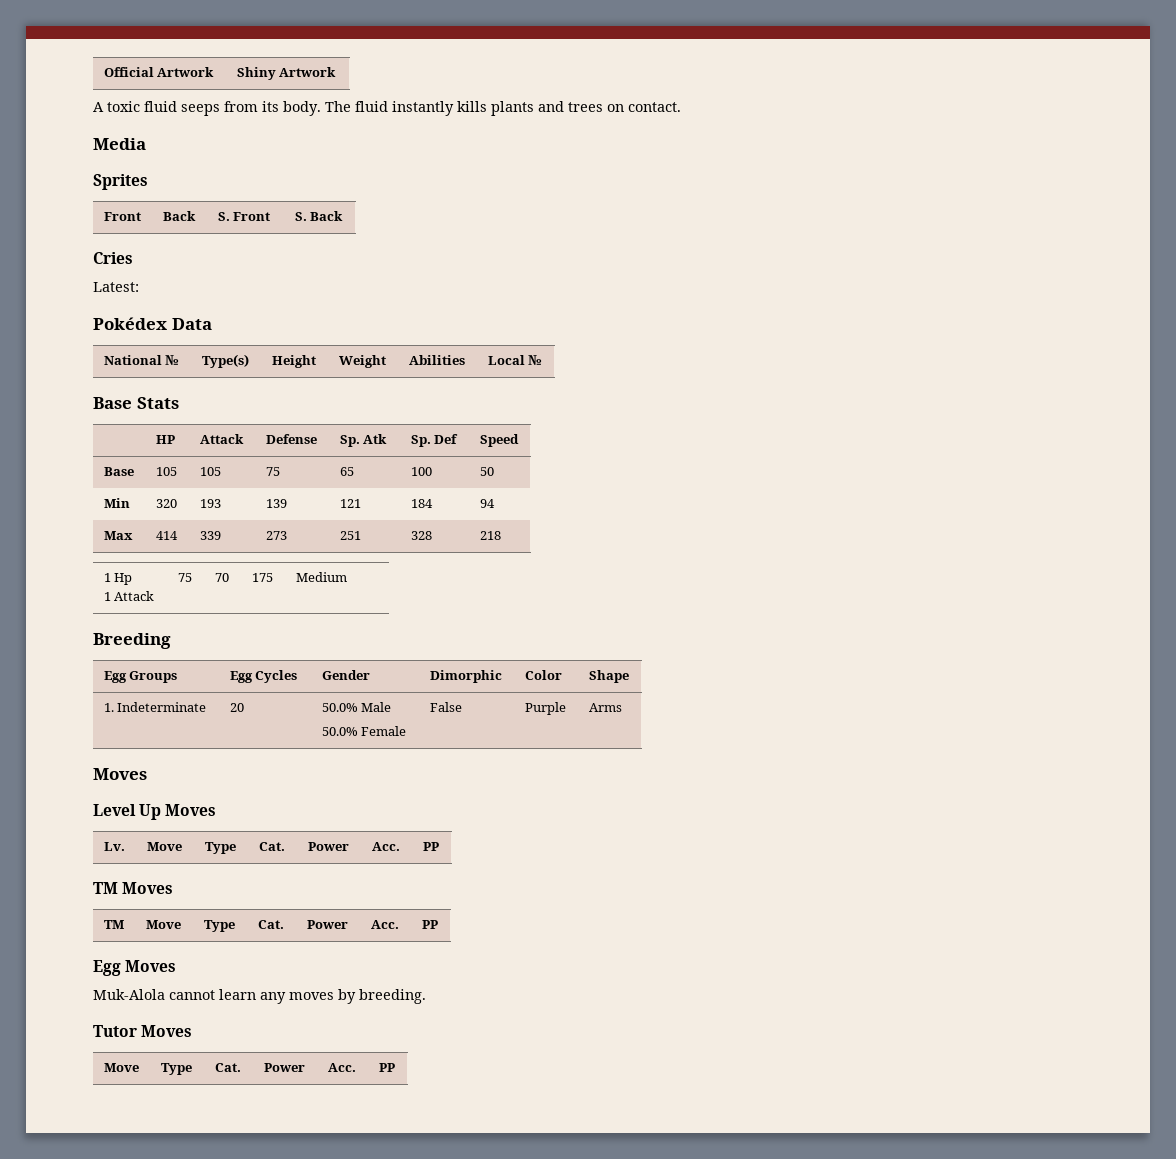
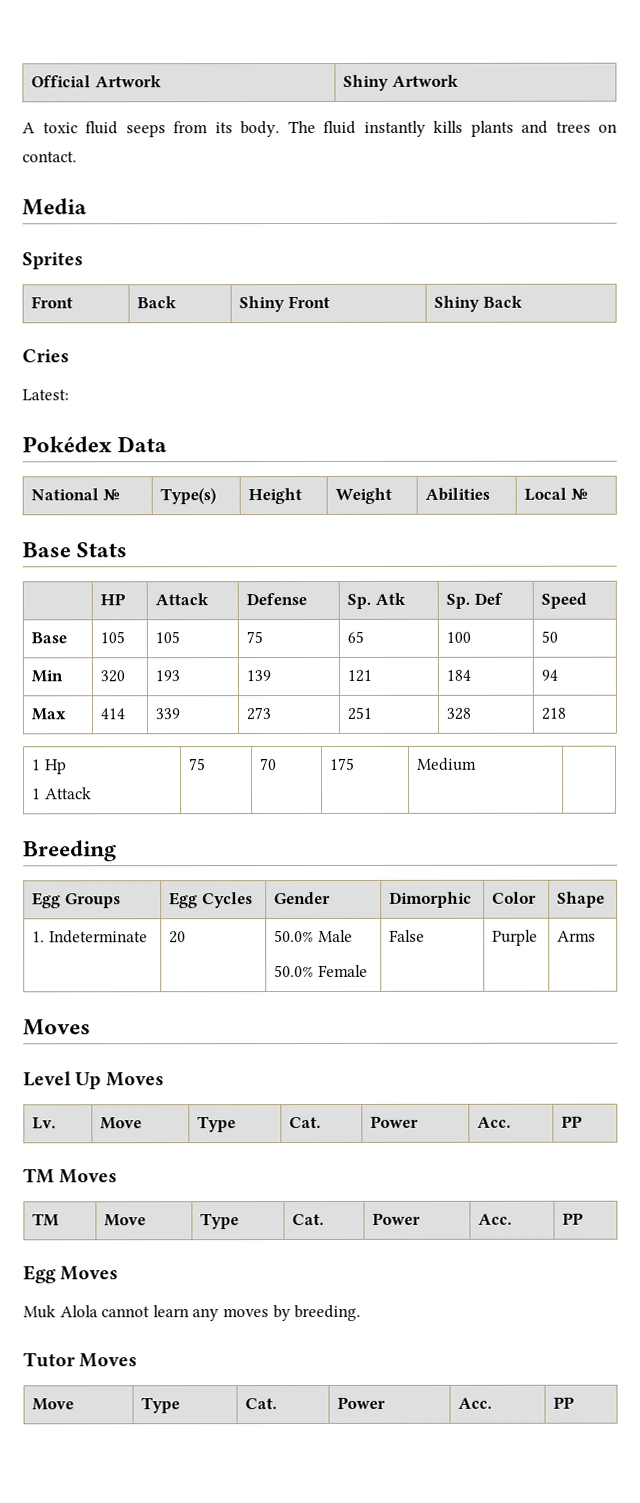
- Front | Back | S. Front | S. Back
+ Front | Back | Shiny Front | Shiny Back
- Muk-Alola cannot learn any moves by breeding.
+ Muk Alola cannot learn any moves by breeding.

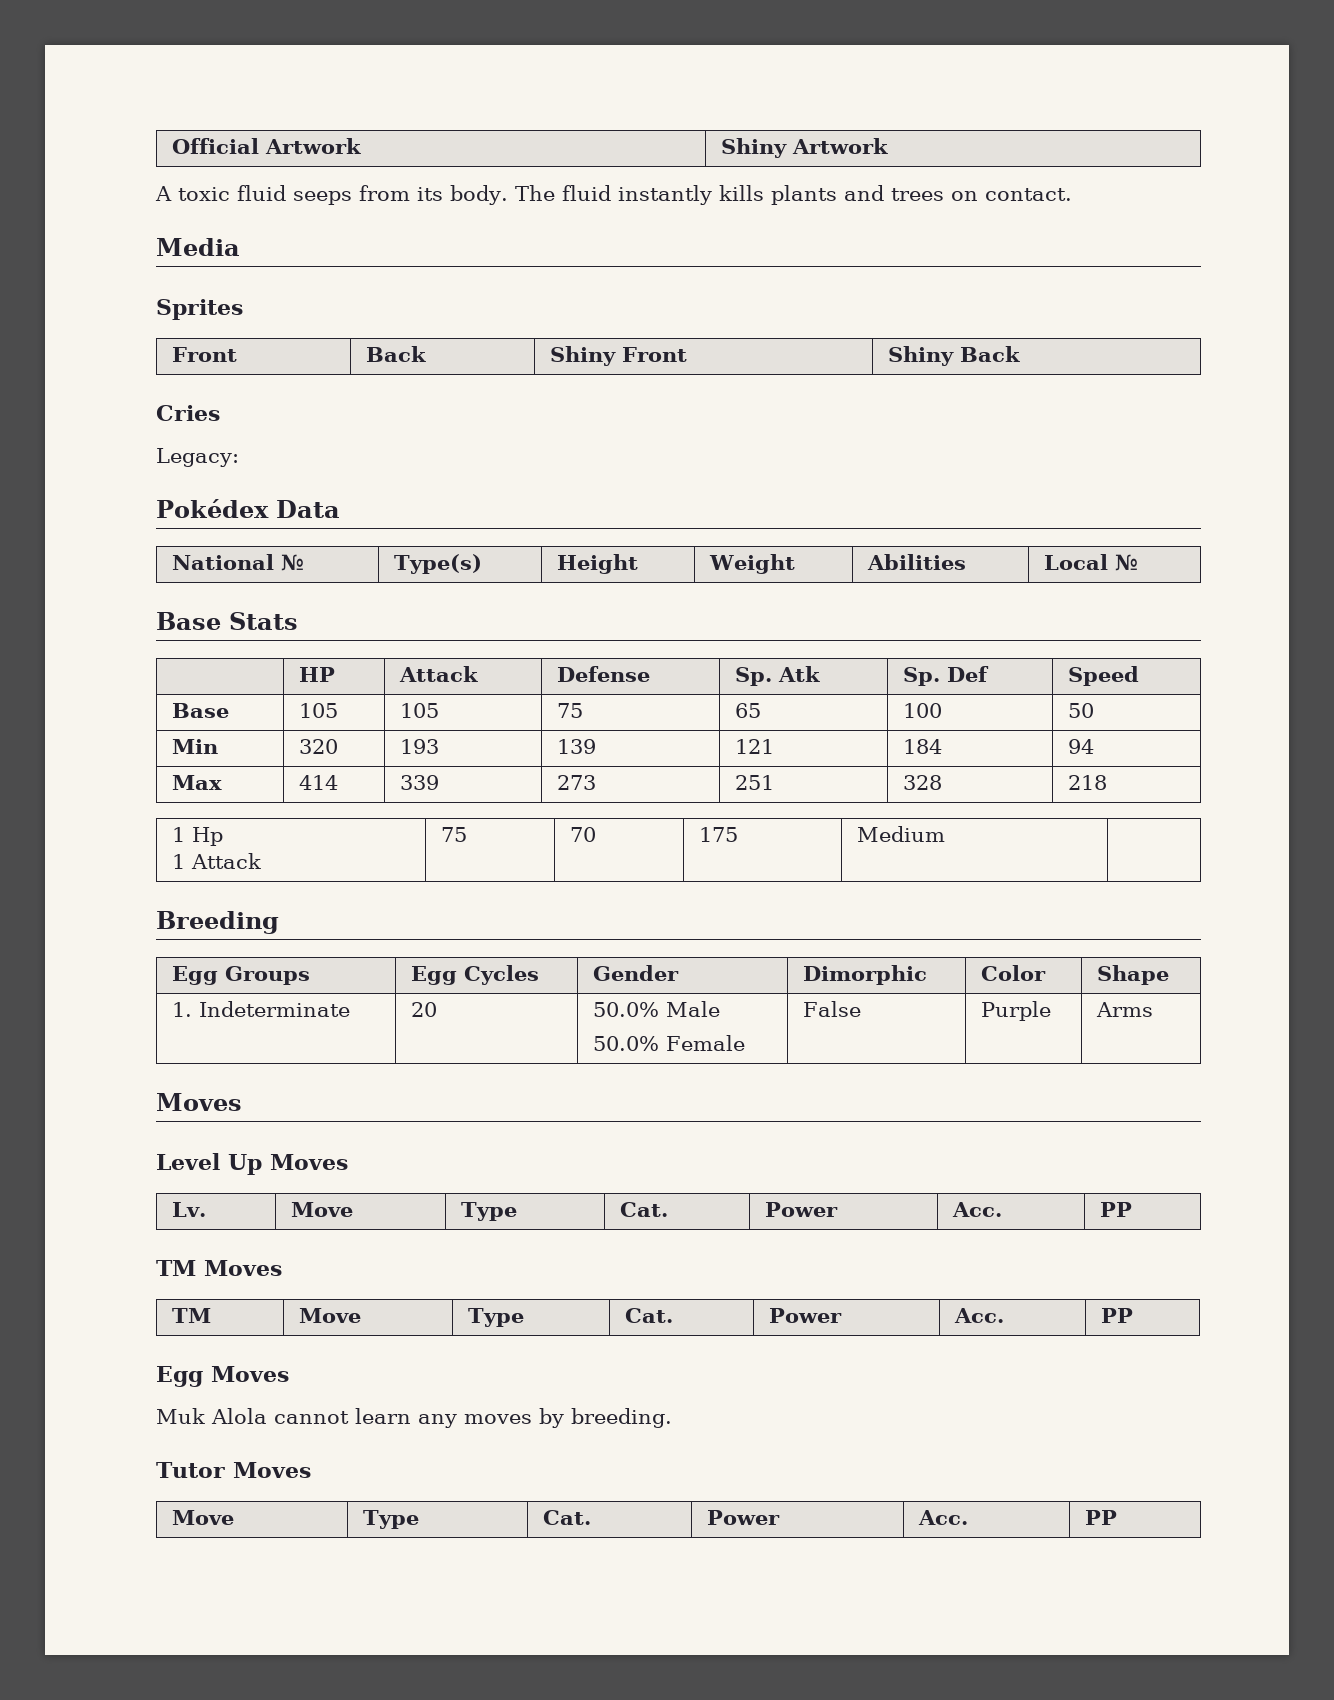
- Latest:
+ Legacy:

